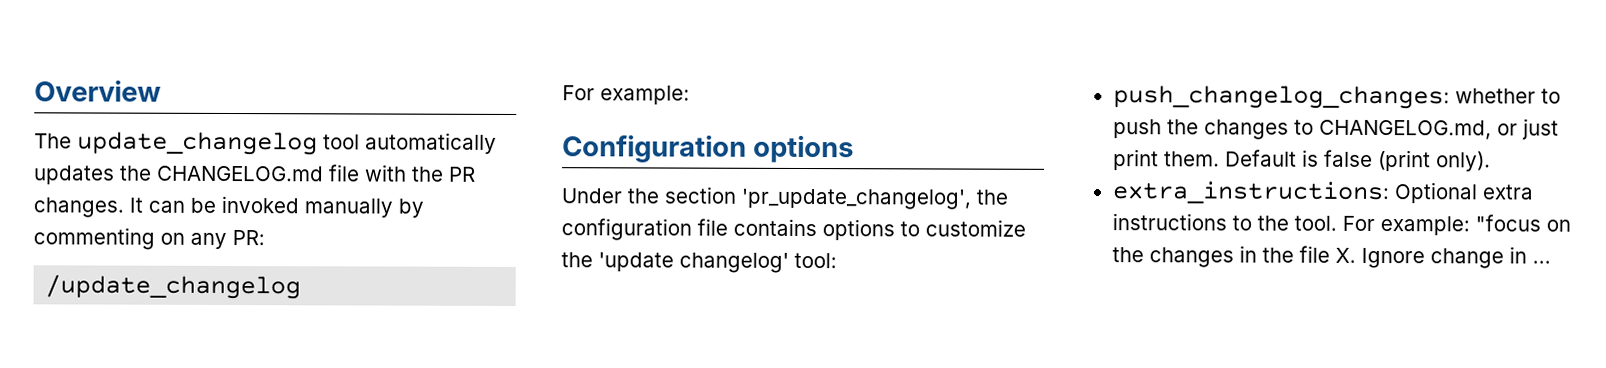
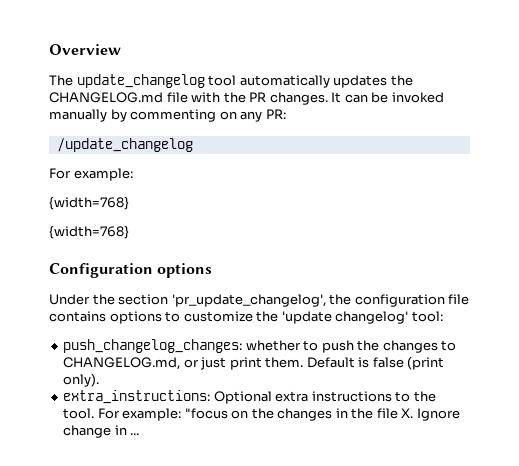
  /update_changelog
  For example:
+ {width=768}
+ {width=768}

